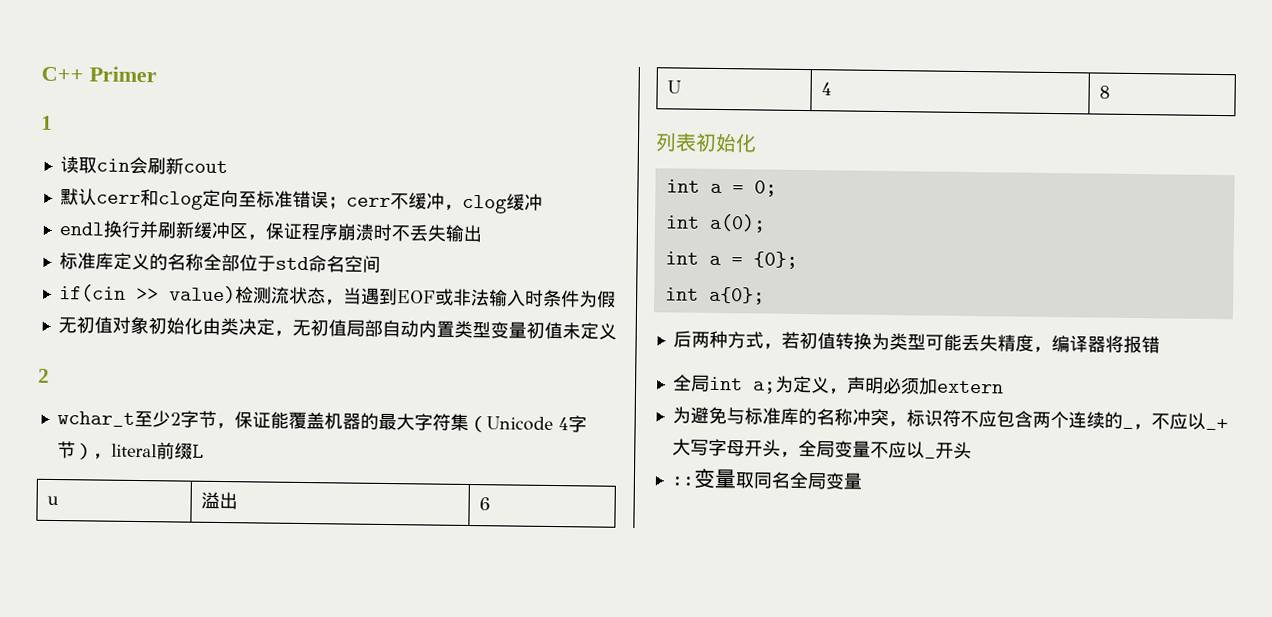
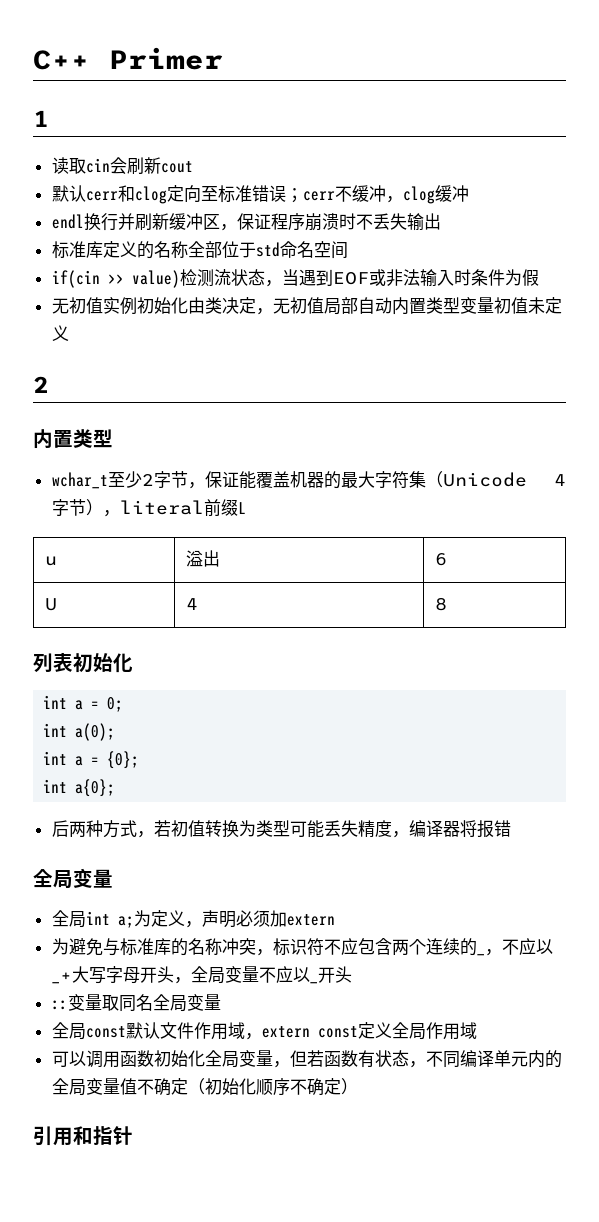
- 无初值对象初始化由类决定，无初值局部自动内置类型变量初值未定义
+ 无初值实例初始化由类决定，无初值局部自动内置类型变量初值未定义
  2
+ 内置类型
  后两种方式，若初值转换为类型可能丢失精度，编译器将报错
+ 全局变量
+ 全局const默认文件作用域，extern const定义全局作用域
+ 可以调用函数初始化全局变量，但若函数有状态，不同编译单元内的全局变量值不确定（初始化顺序不确定）
+ 引用和指针

